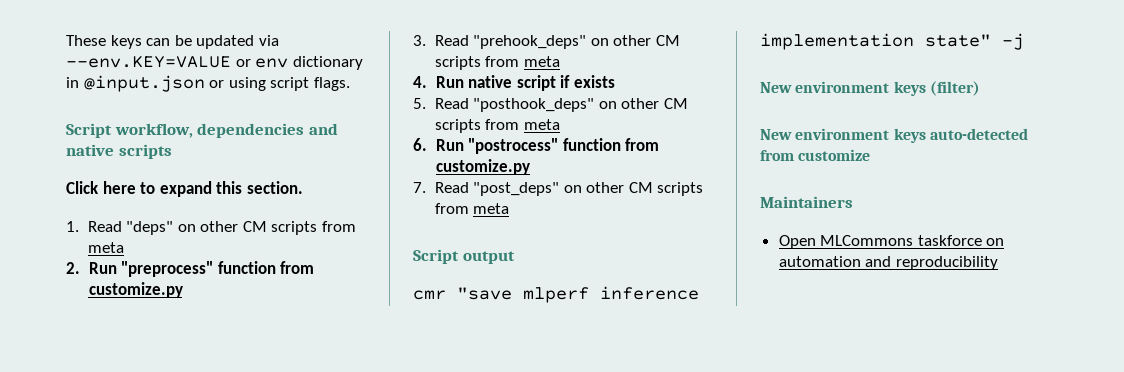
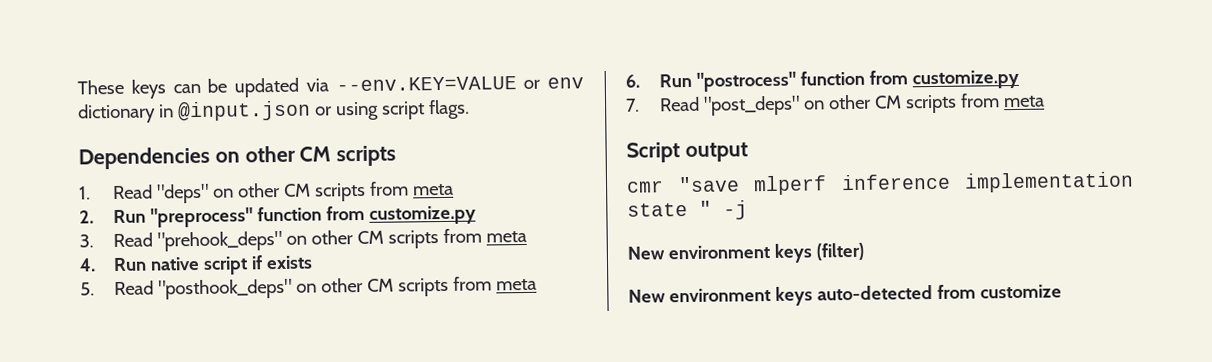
- Script workflow, dependencies and native scripts
- Click here to expand this section.
+ Dependencies on other CM scripts
- cmr "save mlperf inference implementation state" -j
+ cmr "save mlperf inference implementation state " -j
- Maintainers
- Open MLCommons taskforce on automation and reproducibility

